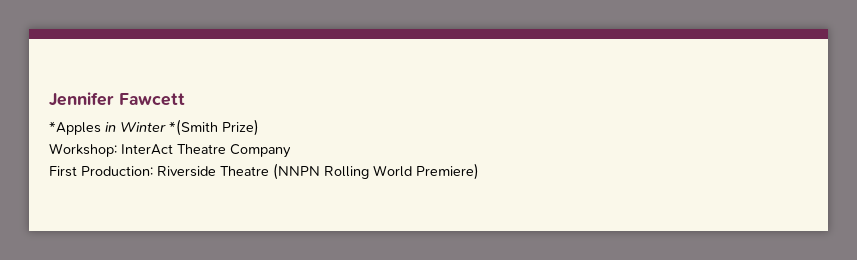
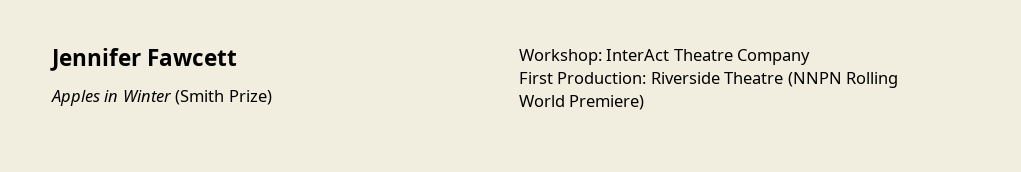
- *Apples in Winter *(Smith Prize)
+ Apples in Winter (Smith Prize)

